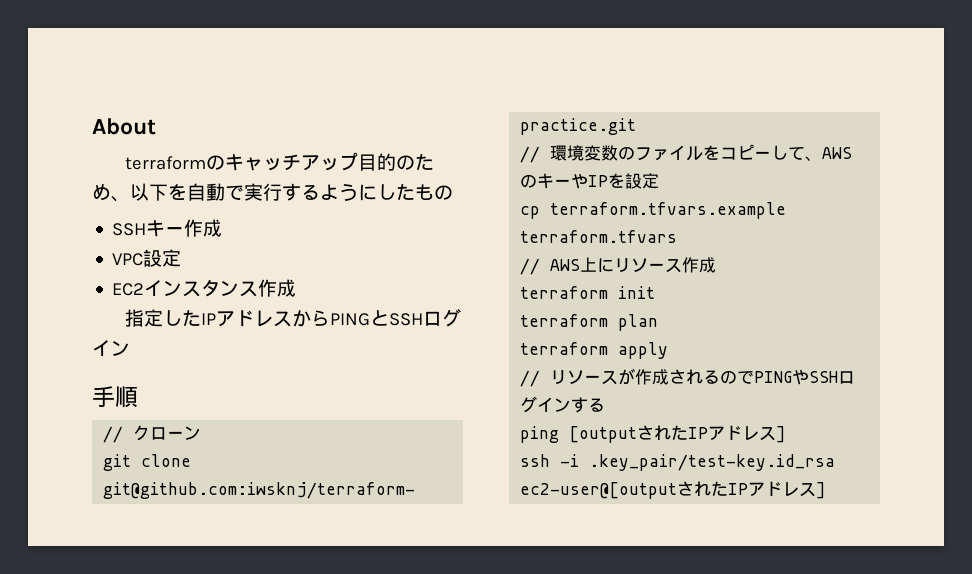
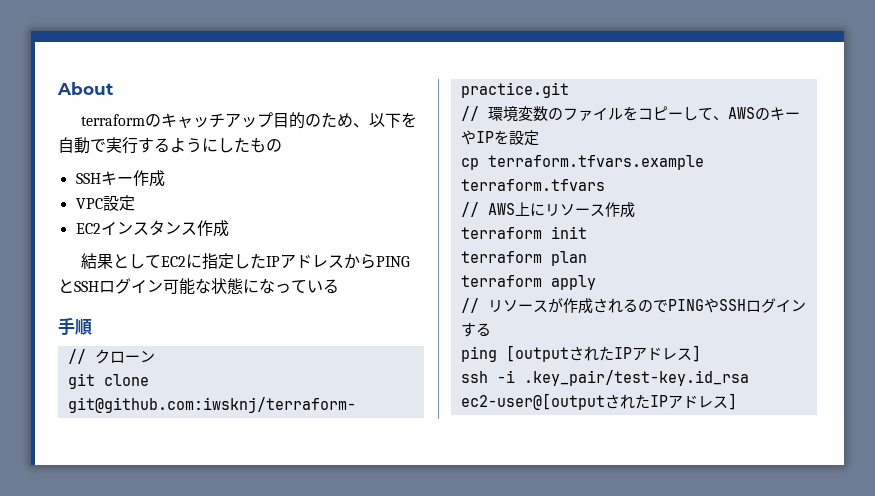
- 指定したIPアドレスからPINGとSSHログイン
+ 結果としてEC2に指定したIPアドレスからPINGとSSHログイン可能な状態になっている

